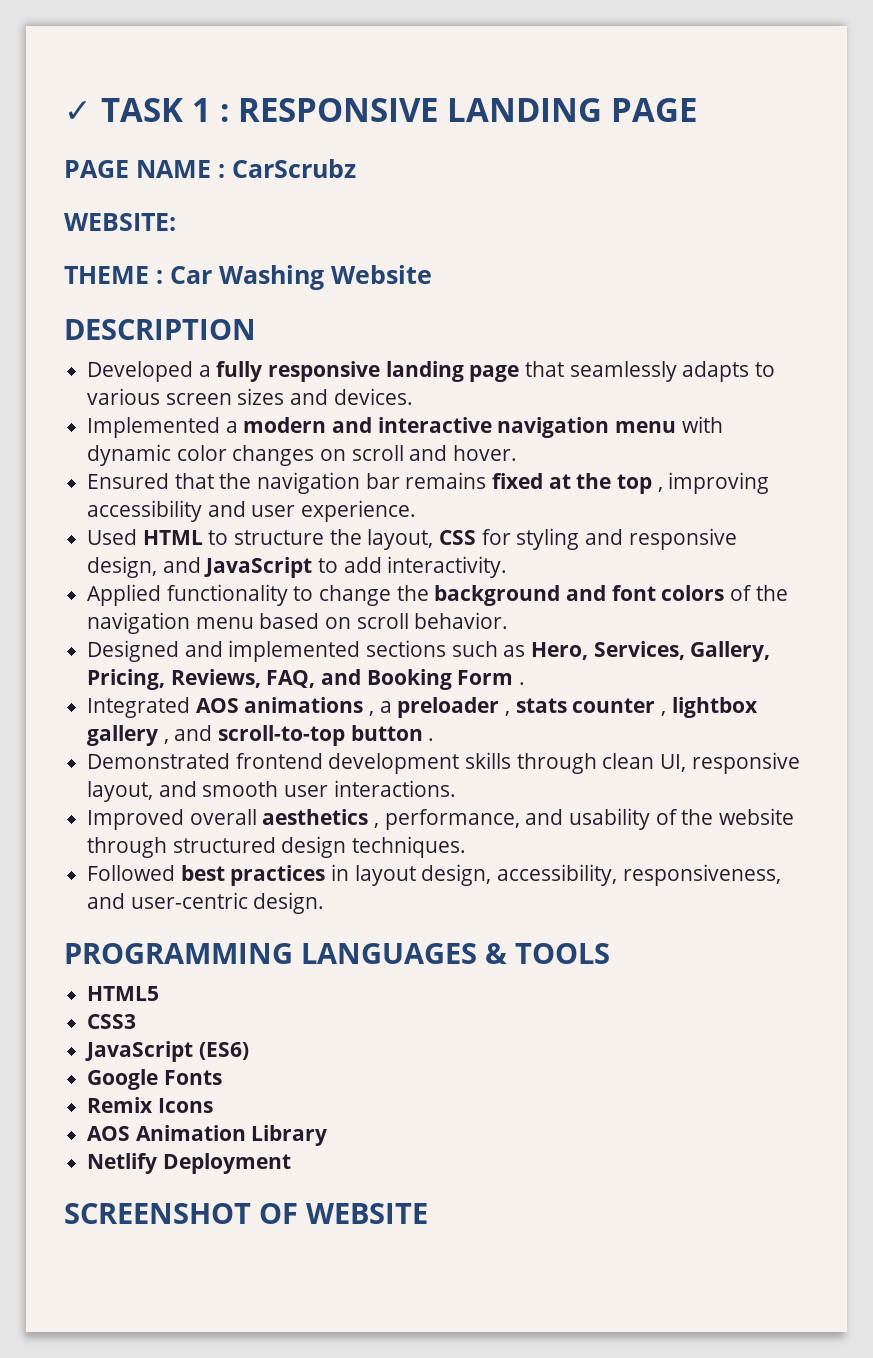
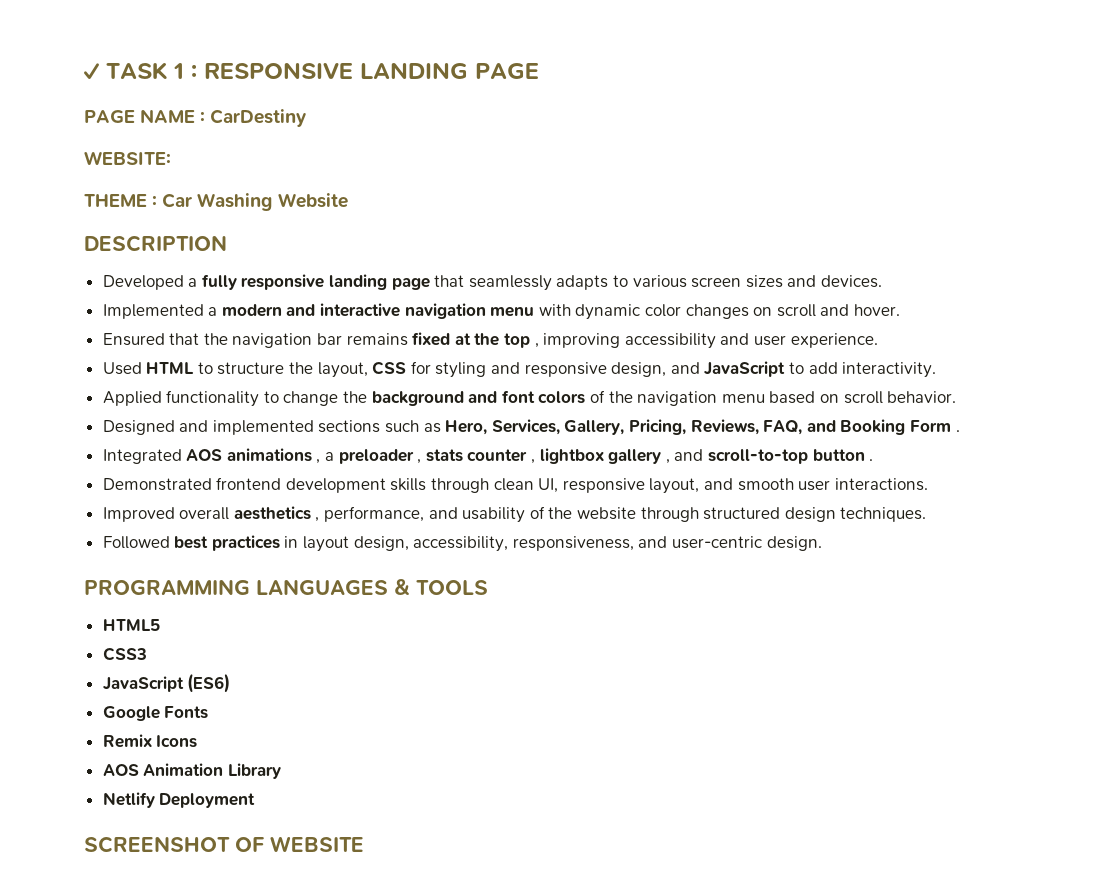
- PAGE NAME : CarScrubz
+ PAGE NAME : CarDestiny

